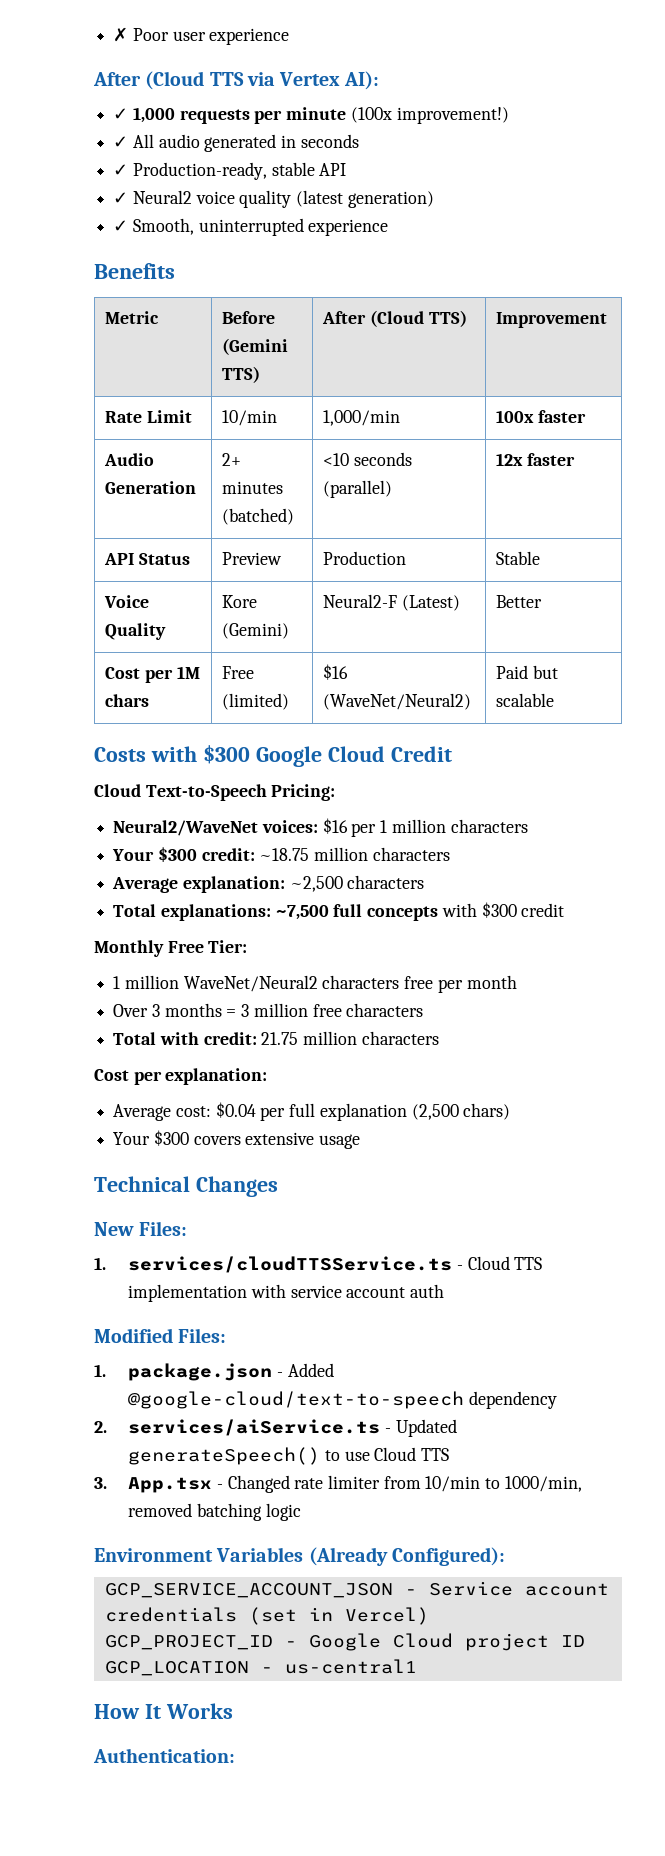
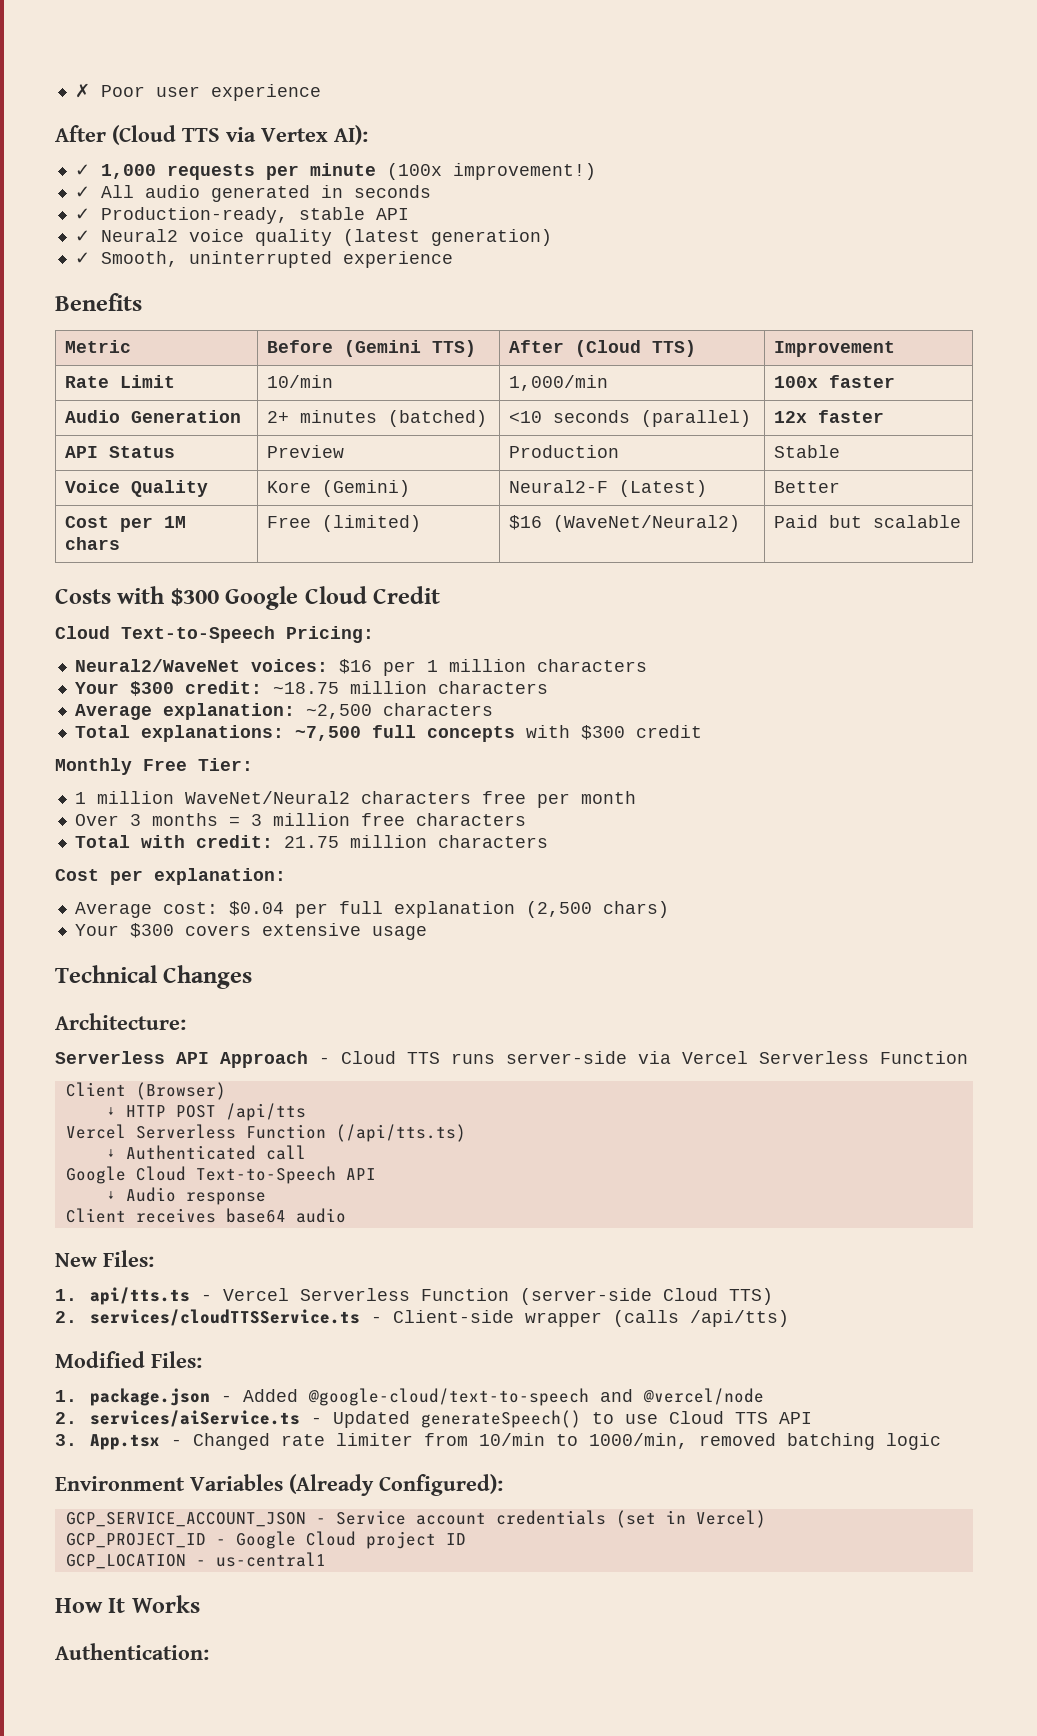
+ Architecture:
+ Serverless API Approach - Cloud TTS runs server-side via Vercel Serverless Function
+ Client (Browser)
+ ↓ HTTP POST /api/tts
+ Vercel Serverless Function (/api/tts.ts)
+ ↓ Authenticated call
+ Google Cloud Text-to-Speech API
+ ↓ Audio response
+ Client receives base64 audio
  New Files:
- 1. services/cloudTTSService.ts - Cloud TTS implementation with service account auth
+ 1. api/tts.ts - Vercel Serverless Function (server-side Cloud TTS)
+ 2. services/cloudTTSService.ts - Client-side wrapper (calls /api/tts)
- 1. package.json - Added @google-cloud/text-to-speech dependency
+ 1. package.json - Added @google-cloud/text-to-speech and @vercel/node
- 2. services/aiService.ts - Updated generateSpeech() to use Cloud TTS
+ 2. services/aiService.ts - Updated generateSpeech() to use Cloud TTS API

